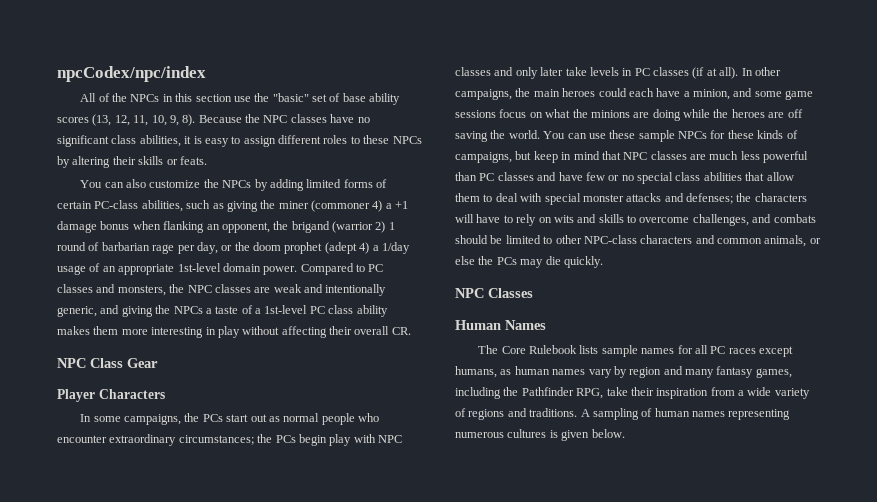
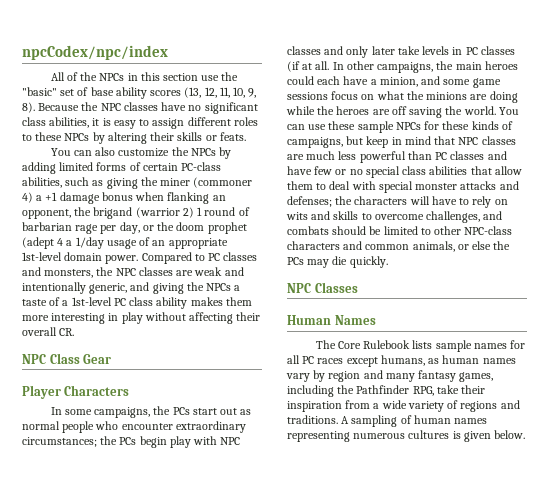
- You can also customize the NPCs by adding limited forms of certain PC-class abilities, such as giving the miner (commoner 4) a +1 damage bonus when flanking an opponent, the brigand (warrior 2) 1 round of barbarian rage per day, or the doom prophet (adept 4) a 1/day usage of an appropriate 1st-level domain power.
+ You can also customize the NPCs by adding limited forms of certain PC-class abilities, such as giving the miner (commoner 4) a +1 damage bonus when flanking an opponent, the brigand (warrior 2) 1 round of barbarian rage per day, or the doom prophet (adept 4 a 1/day usage of an appropriate 1st-level domain power.
- In some campaigns, the PCs start out as normal people who encounter extraordinary circumstances; the PCs begin play with NPC classes and only later take levels in PC classes (if at all).
+ In some campaigns, the PCs start out as normal people who encounter extraordinary circumstances; the PCs begin play with NPC classes and only later take levels in PC classes (if at all.

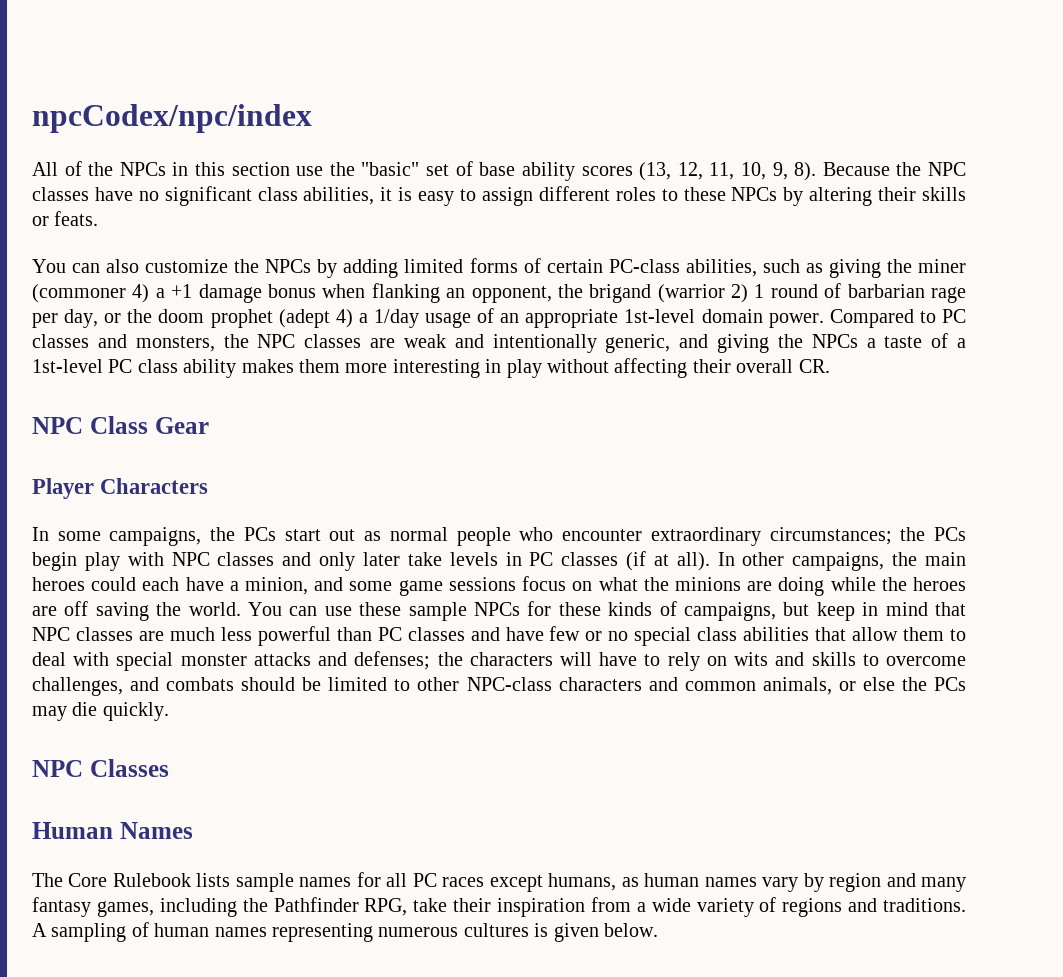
- You can also customize the NPCs by adding limited forms of certain PC-class abilities, such as giving the miner (commoner 4) a +1 damage bonus when flanking an opponent, the brigand (warrior 2) 1 round of barbarian rage per day, or the doom prophet (adept 4 a 1/day usage of an appropriate 1st-level domain power.
+ You can also customize the NPCs by adding limited forms of certain PC-class abilities, such as giving the miner (commoner 4) a +1 damage bonus when flanking an opponent, the brigand (warrior 2) 1 round of barbarian rage per day, or the doom prophet (adept 4) a 1/day usage of an appropriate 1st-level domain power.
- In some campaigns, the PCs start out as normal people who encounter extraordinary circumstances; the PCs begin play with NPC classes and only later take levels in PC classes (if at all.
+ In some campaigns, the PCs start out as normal people who encounter extraordinary circumstances; the PCs begin play with NPC classes and only later take levels in PC classes (if at all).

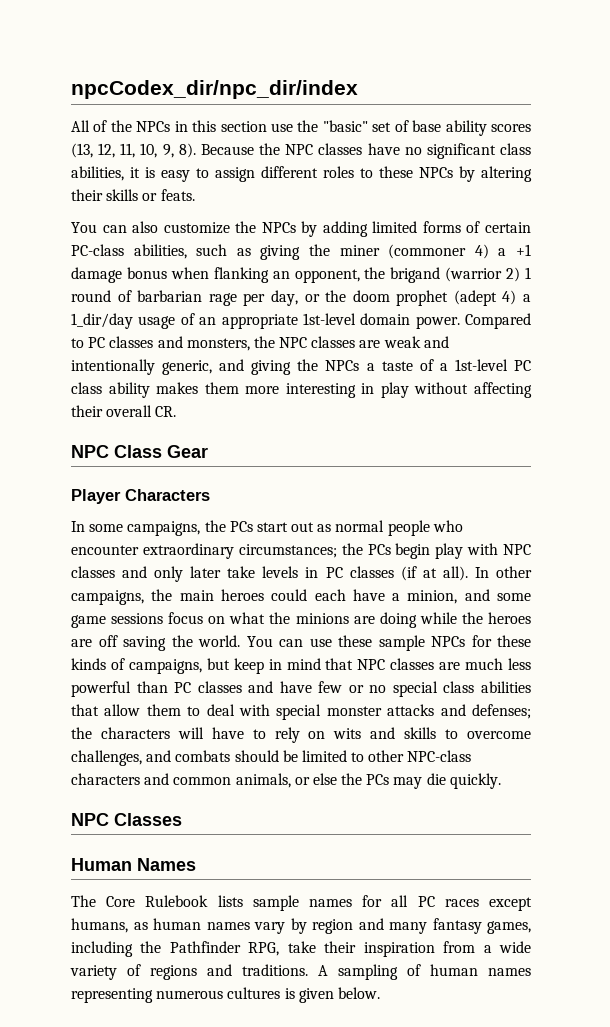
- npcCodex/npc/index
+ npcCodex_dir/npc_dir/index
- You can also customize the NPCs by adding limited forms of certain PC-class abilities, such as giving the miner (commoner 4) a +1 damage bonus when flanking an opponent, the brigand (warrior 2) 1 round of barbarian rage per day, or the doom prophet (adept 4) a 1/day usage of an appropriate 1st-level domain power.
+ You can also customize the NPCs by adding limited forms of certain PC-class abilities, such as giving the miner (commoner 4) a +1 damage bonus when flanking an opponent, the brigand (warrior 2) 1 round of barbarian rage per day, or the doom prophet (adept 4) a 1_dir/day usage of an appropriate 1st-level domain power.

